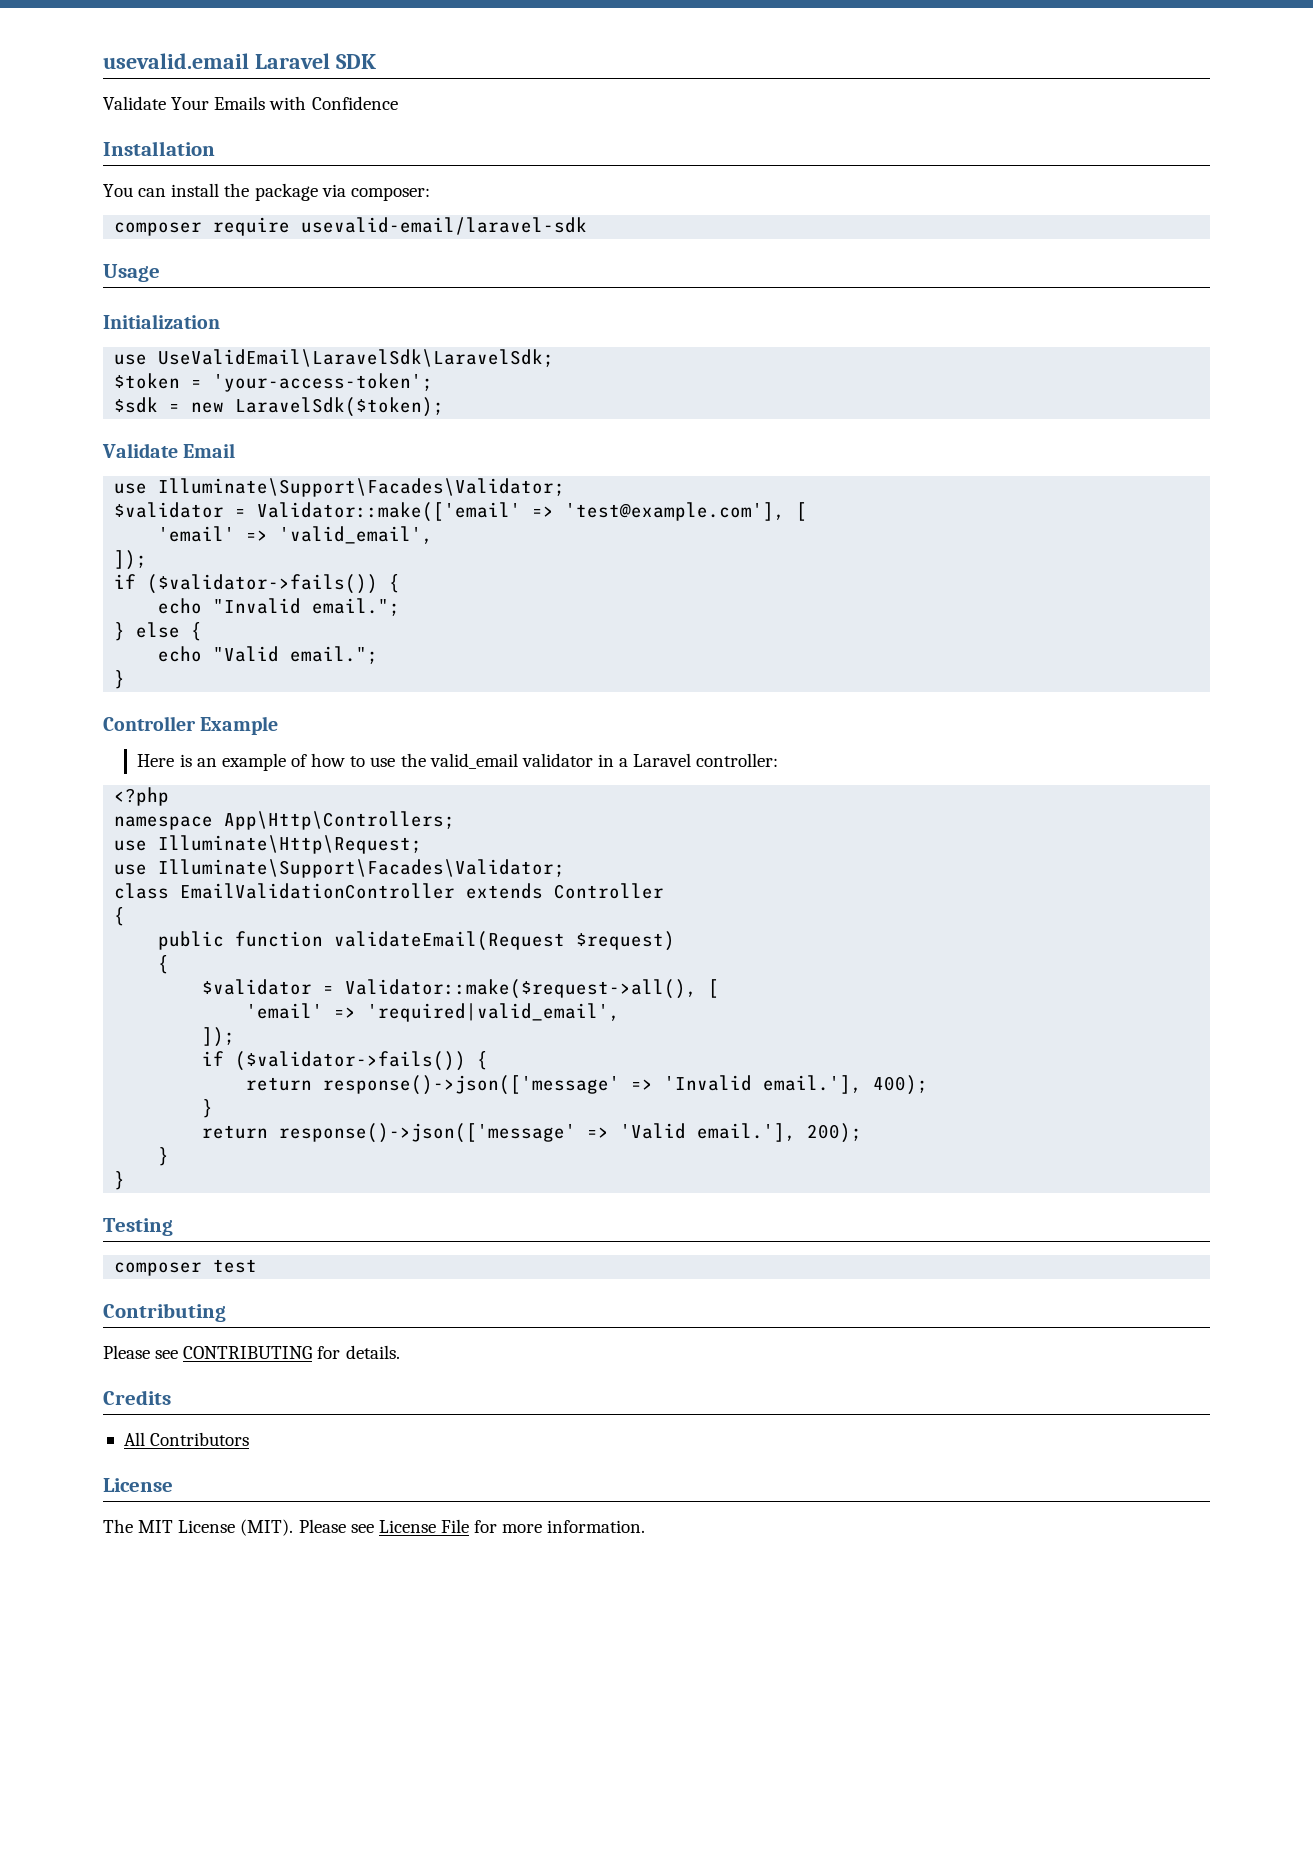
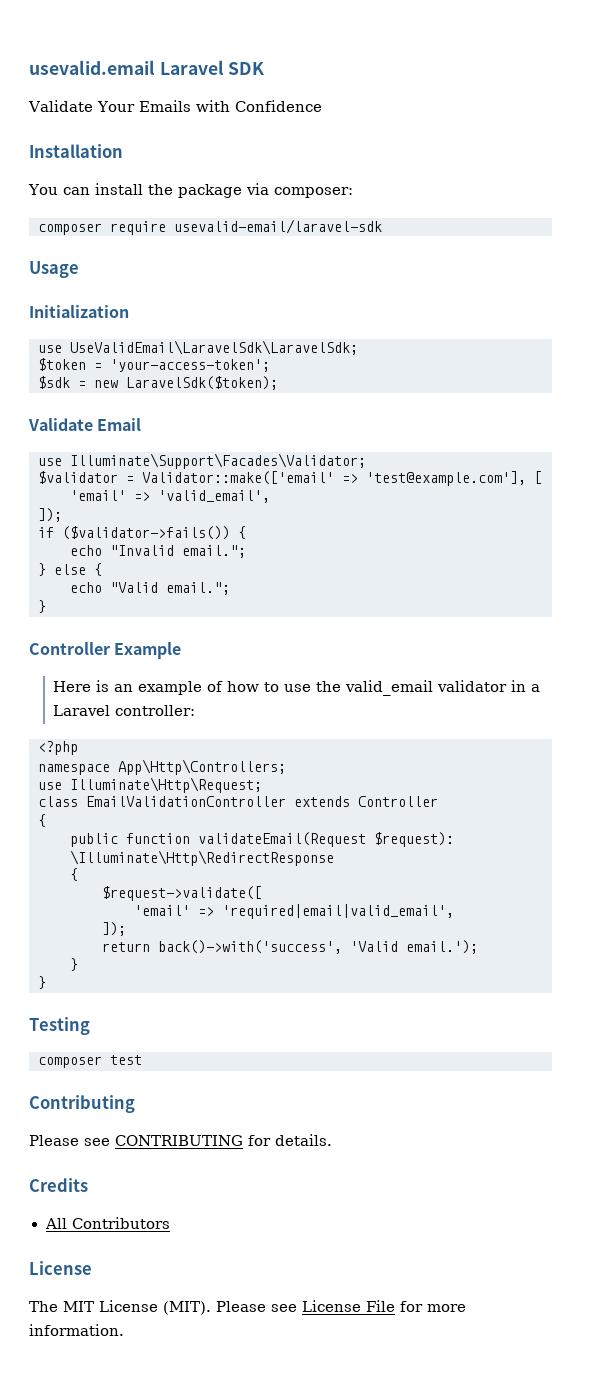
  use Illuminate\Http\Request;
- use Illuminate\Support\Facades\Validator;
- public function validateEmail(Request $request)
+ public function validateEmail(Request $request): \Illuminate\Http\RedirectResponse
  {
- $validator = Validator::make($request->all(), [
- 'email' => 'required|valid_email',
+ $request->validate([
+ 'email' => 'required|email|valid_email',
  ]);
- if ($validator->fails()) {
- return response()->json(['message' => 'Invalid email.'], 400);
- }
- return response()->json(['message' => 'Valid email.'], 200);
+ return back()->with('success', 'Valid email.');

